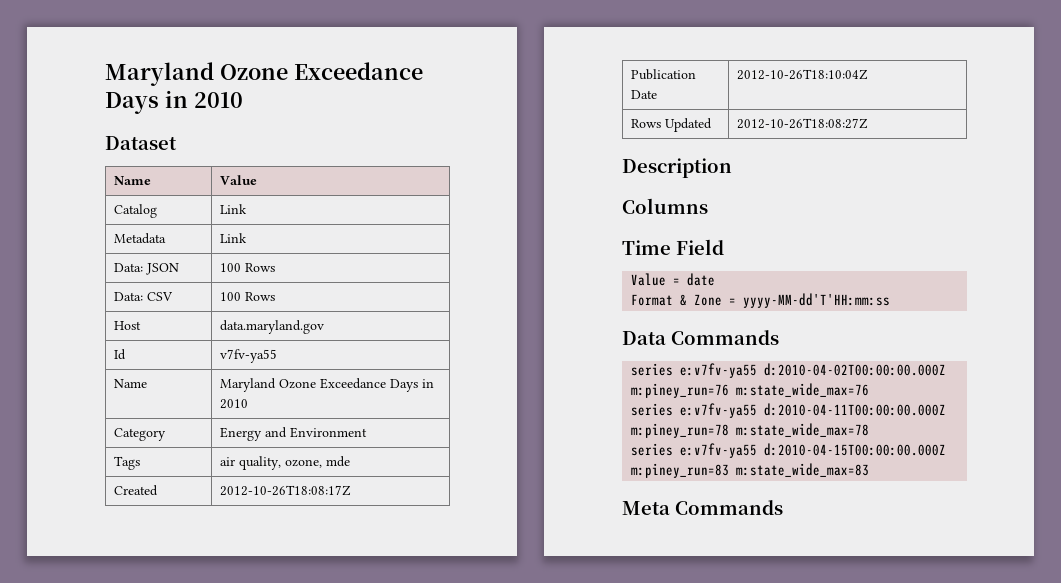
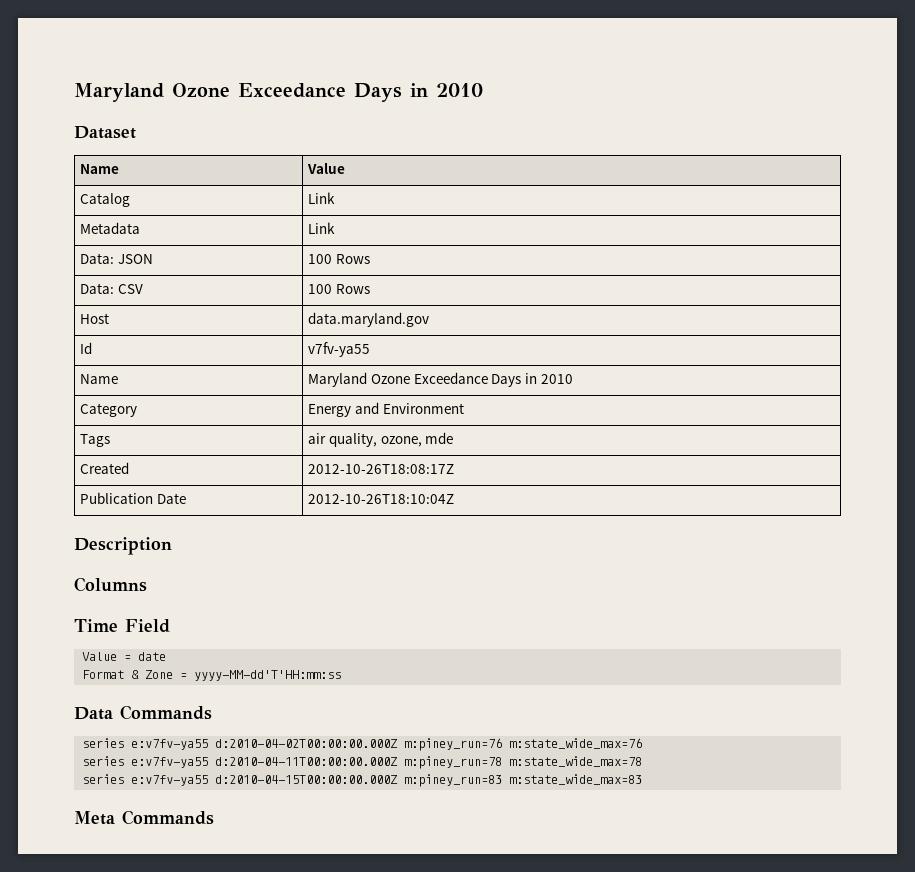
- Rows Updated | 2012-10-26T18:08:27Z

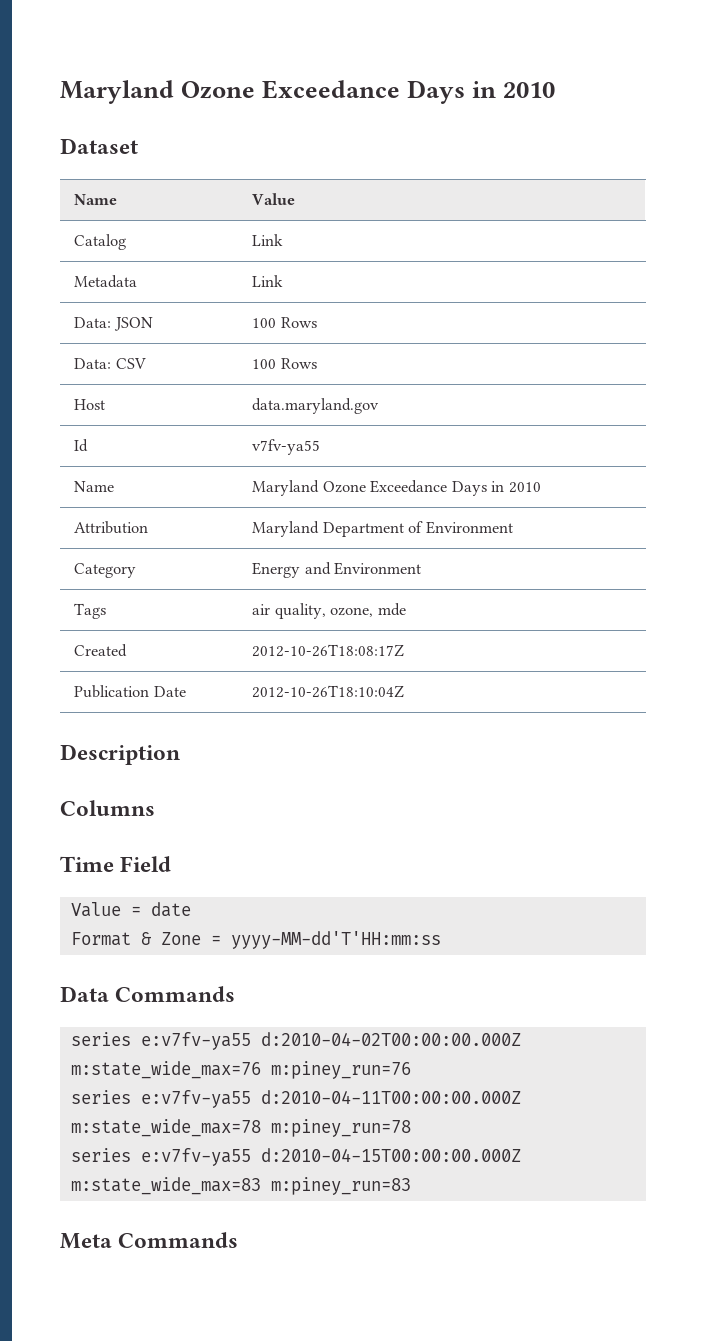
+ Attribution | Maryland Department of Environment
- series e:v7fv-ya55 d:2010-04-02T00:00:00.000Z m:piney_run=76 m:state_wide_max=76
+ series e:v7fv-ya55 d:2010-04-02T00:00:00.000Z m:state_wide_max=76 m:piney_run=76
- series e:v7fv-ya55 d:2010-04-11T00:00:00.000Z m:piney_run=78 m:state_wide_max=78
+ series e:v7fv-ya55 d:2010-04-11T00:00:00.000Z m:state_wide_max=78 m:piney_run=78
- series e:v7fv-ya55 d:2010-04-15T00:00:00.000Z m:piney_run=83 m:state_wide_max=83
+ series e:v7fv-ya55 d:2010-04-15T00:00:00.000Z m:state_wide_max=83 m:piney_run=83

